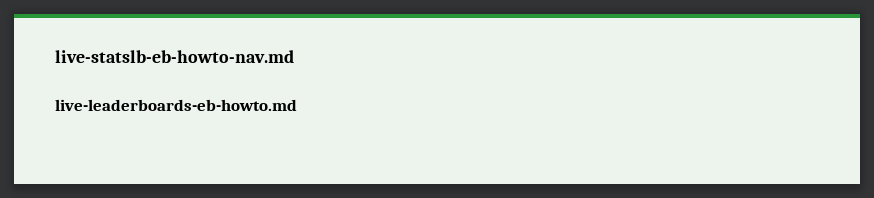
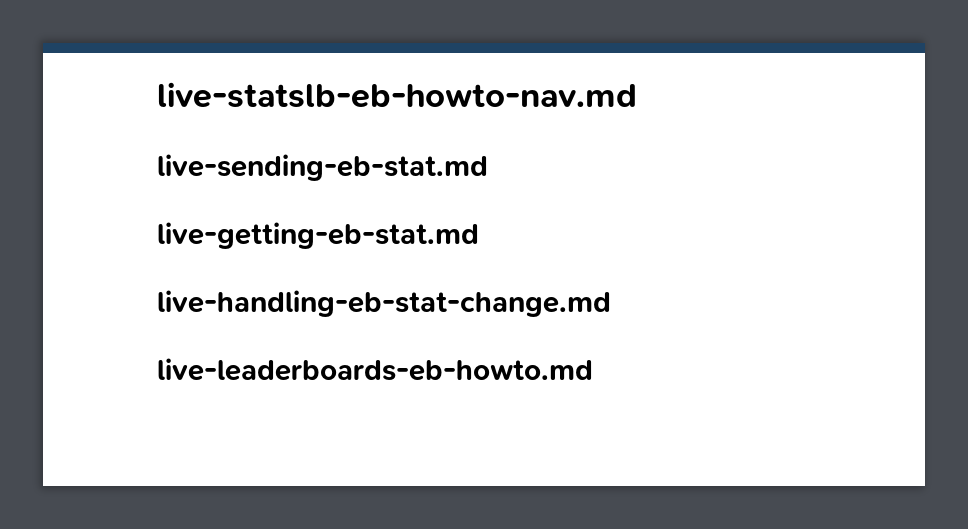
+ live-sending-eb-stat.md
+ live-getting-eb-stat.md
+ live-handling-eb-stat-change.md

